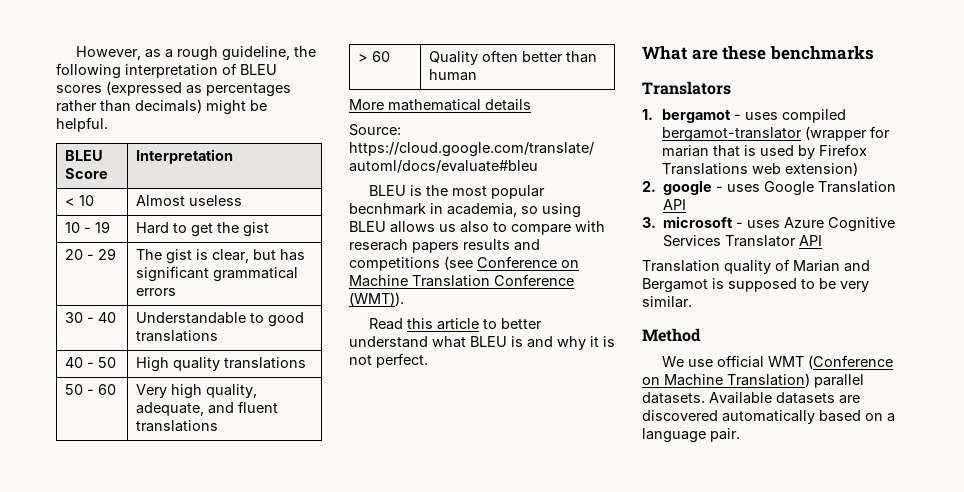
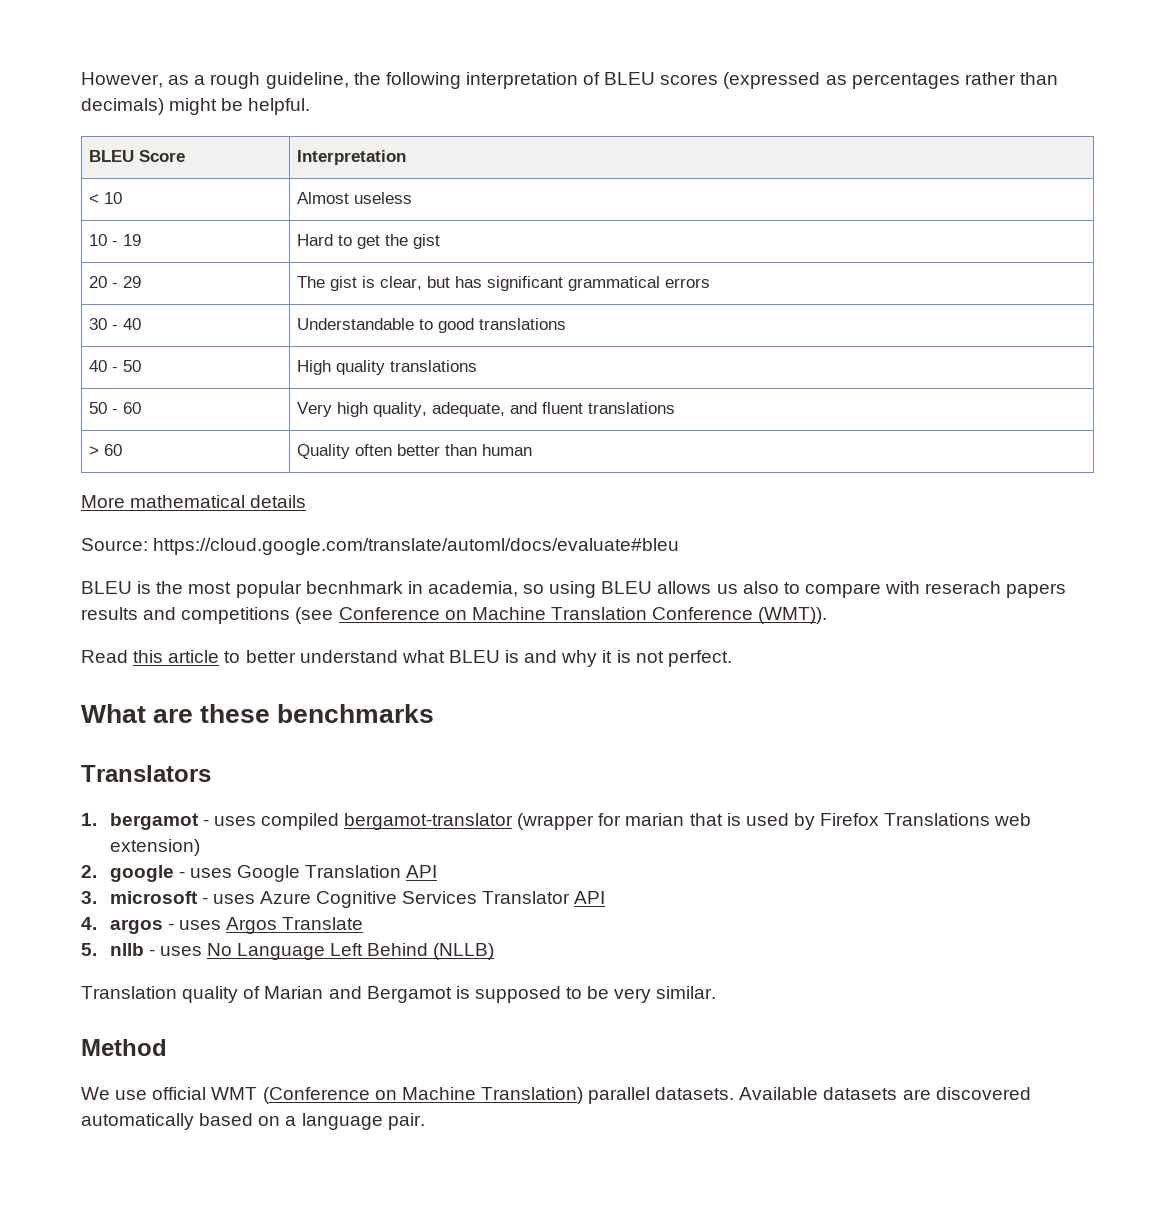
+ 4. argos - uses Argos Translate
+ 5. nllb - uses No Language Left Behind (NLLB)

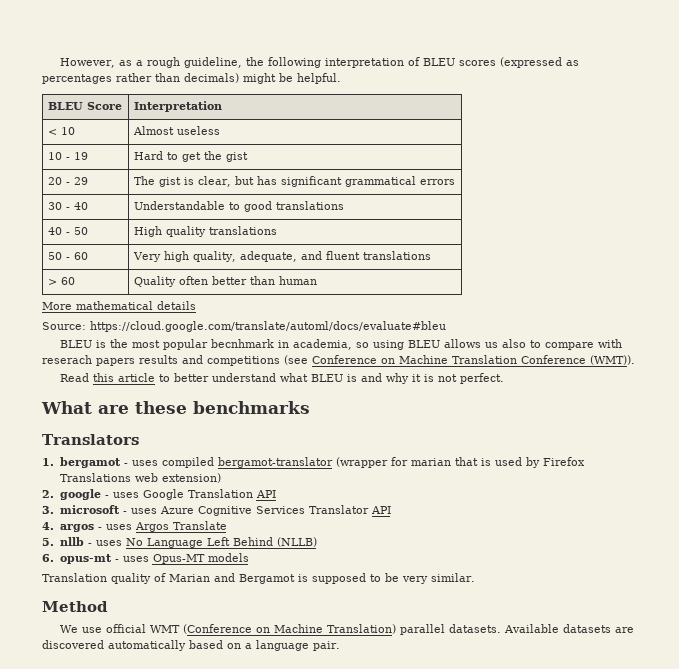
+ 6. opus-mt - uses Opus-MT models

